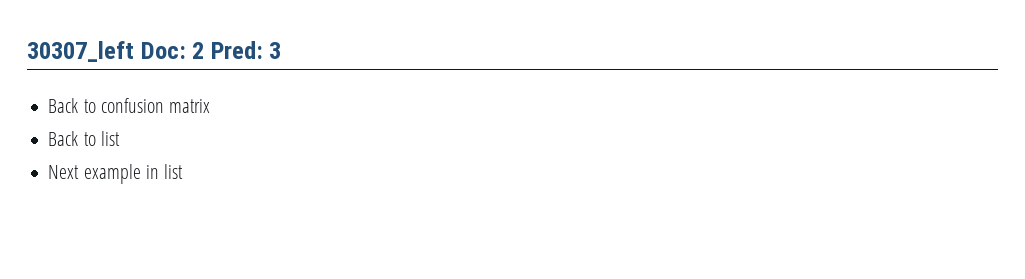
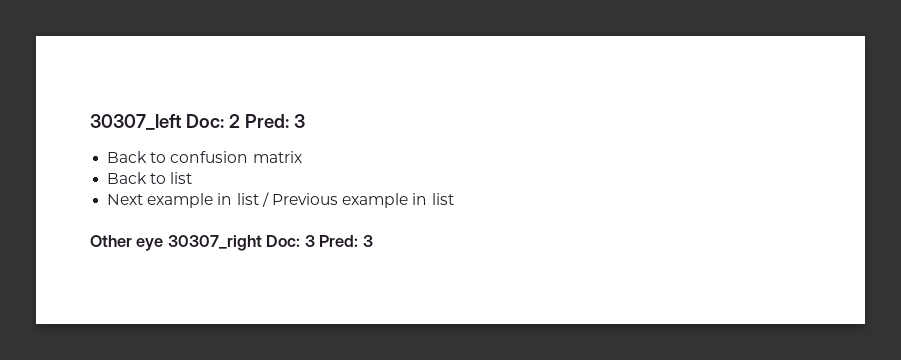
- Next example in list
+ Next example in list / Previous example in list
+ Other eye 30307_right Doc: 3 Pred: 3

